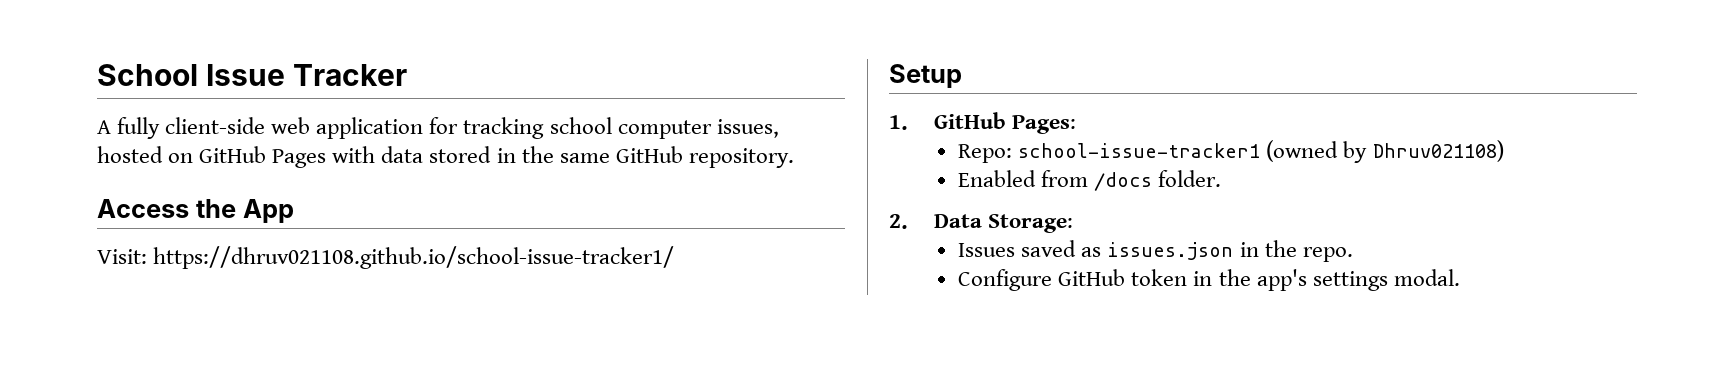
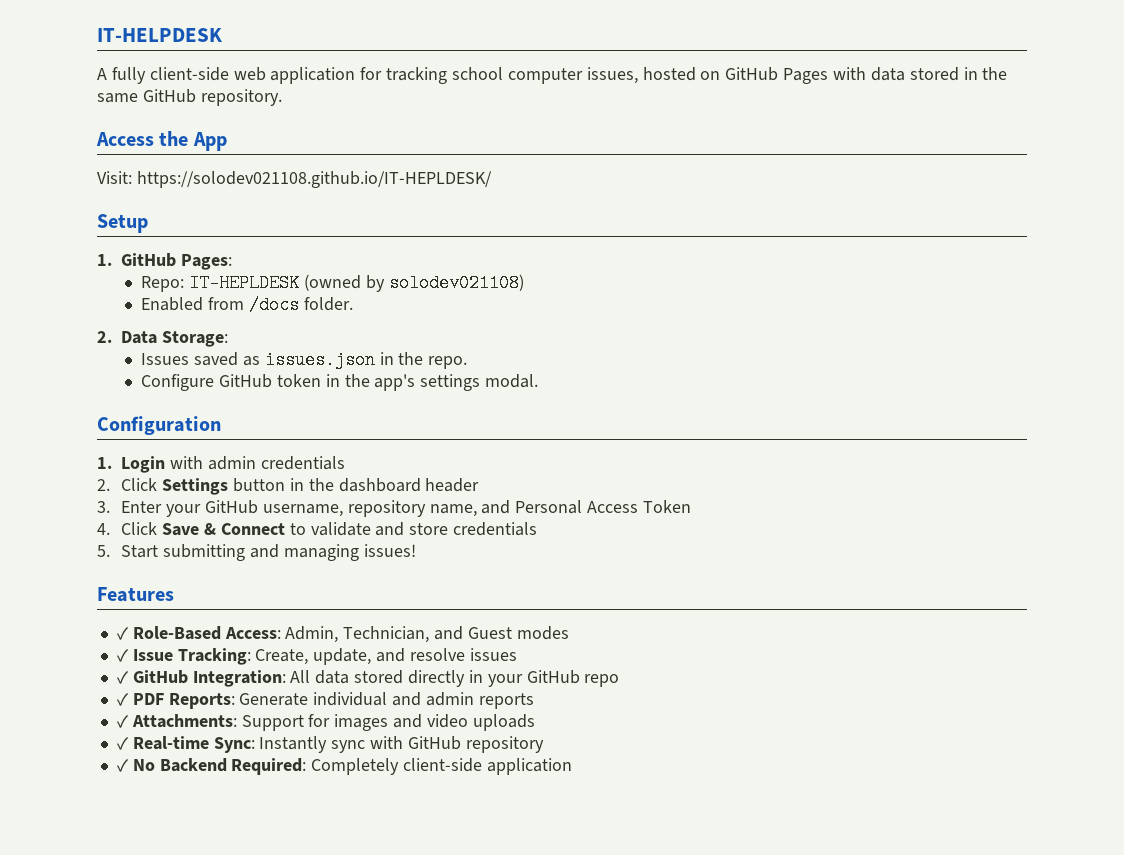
- School Issue Tracker
+ IT-HELPDESK
- Visit: https://dhruv021108.github.io/school-issue-tracker1/
+ Visit: https://solodev021108.github.io/IT-HEPLDESK/
- Repo: school-issue-tracker1 (owned by Dhruv021108)
+ Repo: IT-HEPLDESK (owned by solodev021108)
+ Configuration
+ 1. Login with admin credentials
+ 2. Click Settings button in the dashboard header
+ 3. Enter your GitHub username, repository name, and Personal Access Token
+ 4. Click Save & Connect to validate and store credentials
+ 5. Start submitting and managing issues!
+ Features
+ ✓ Role-Based Access: Admin, Technician, and Guest modes
+ ✓ Issue Tracking: Create, update, and resolve issues
+ ✓ GitHub Integration: All data stored directly in your GitHub repo
+ ✓ PDF Reports: Generate individual and admin reports
+ ✓ Attachments: Support for images and video uploads
+ ✓ Real-time Sync: Instantly sync with GitHub repository
+ ✓ No Backend Required: Completely client-side application

